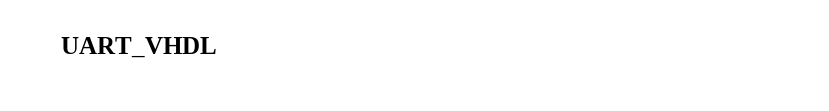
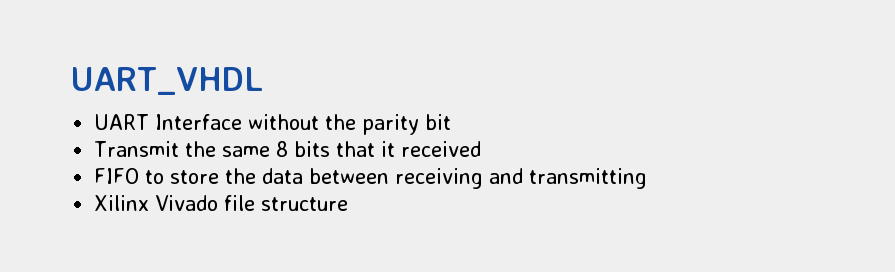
+ UART Interface without the parity bit
+ Transmit the same 8 bits that it received
+ FIFO to store the data between receiving and transmitting
+ Xilinx Vivado file structure

